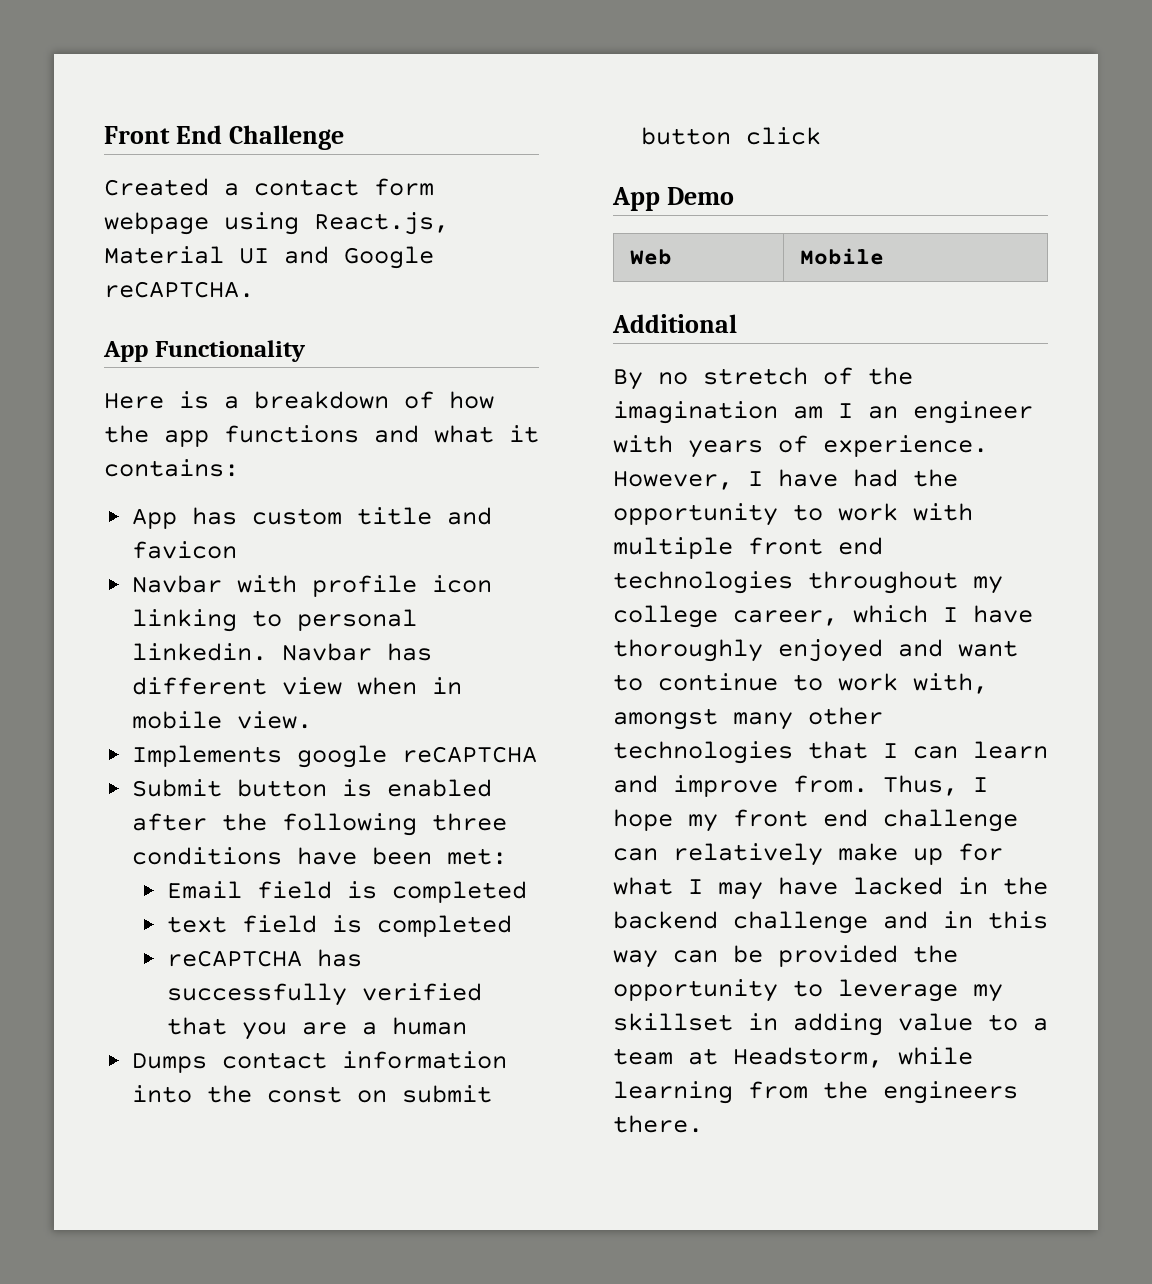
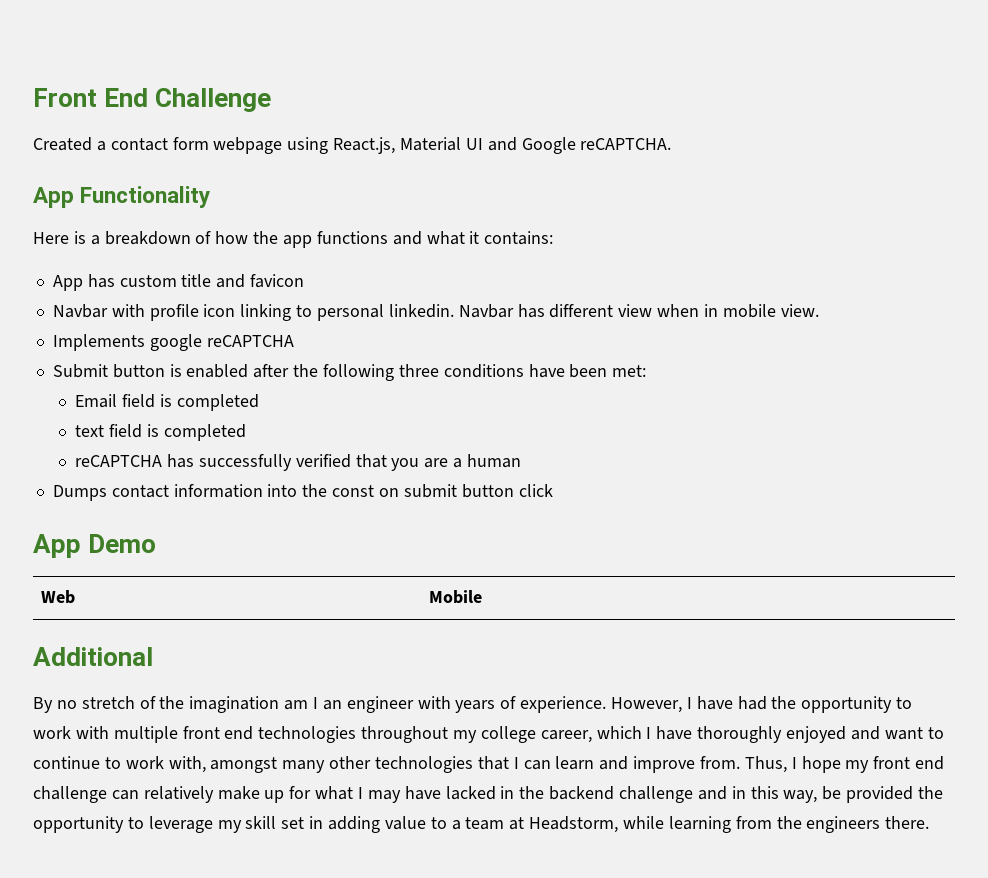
- Thus, I hope my front end challenge can relatively make up for what I may have lacked in the backend challenge and in this way can be provided the opportunity to leverage my skillset in adding value to a team at Headstorm, while learning from the engineers there.
+ Thus, I hope my front end challenge can relatively make up for what I may have lacked in the backend challenge and in this way, be provided the opportunity to leverage my skill set in adding value to a team at Headstorm, while learning from the engineers there.

